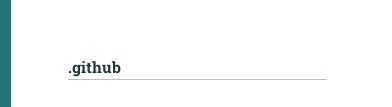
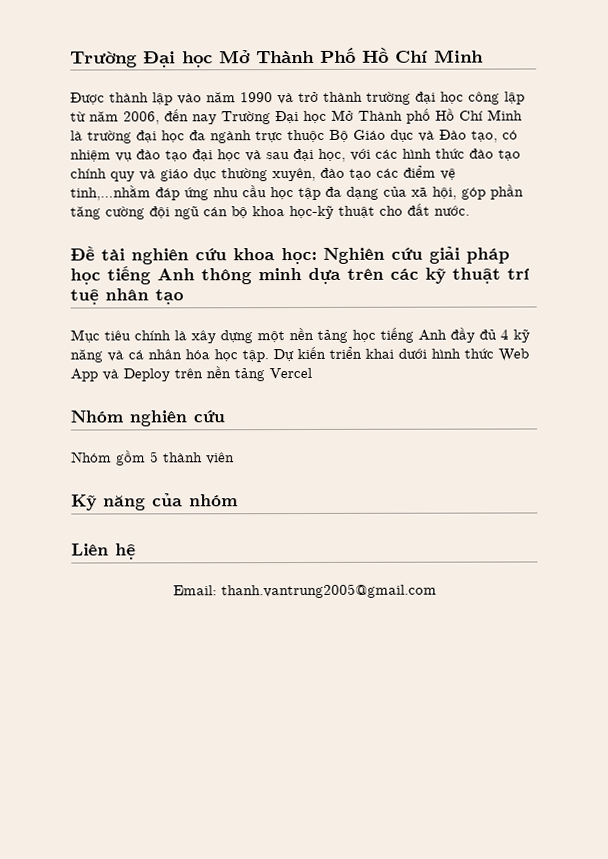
- .github
+ Trường Đại học Mở Thành Phố Hồ Chí Minh
+ Được thành lập vào năm 1990 và trở thành trường đại học công lập từ năm 2006, đến nay Trường Đại học Mở Thành phố Hồ Chí Minh là trường đại học đa ngành trực thuộc Bộ Giáo dục và Đào tạo, có nhiệm vụ đào tạo đại học và sau đại học, với các hình thức đào tạo chính quy và giáo dục thường xuyên, đào tạo các điểm vệ tinh,…nhằm đáp ứng nhu cầu học tập đa dạng của xã hội, góp phần tăng cường đội ngũ cán bộ khoa học-kỹ thuật cho đất nước.
+ Đề tài nghiên cứu khoa học: Nghiên cứu giải pháp học tiếng Anh thông minh dựa trên các kỹ thuật trí tuệ nhân tạo
+ Mục tiêu chính là xây dựng một nền tảng học tiếng Anh đầy đủ 4 kỹ năng và cá nhân hóa học tập. Dự kiến triển khai dưới hình thức Web App và Deploy trên nền tảng Vercel
+ Nhóm nghiên cứu
+ Nhóm gồm 5 thành viên
+ Kỹ năng của nhóm
+ Liên hệ
+ Email: thanh.vantrung2005@gmail.com

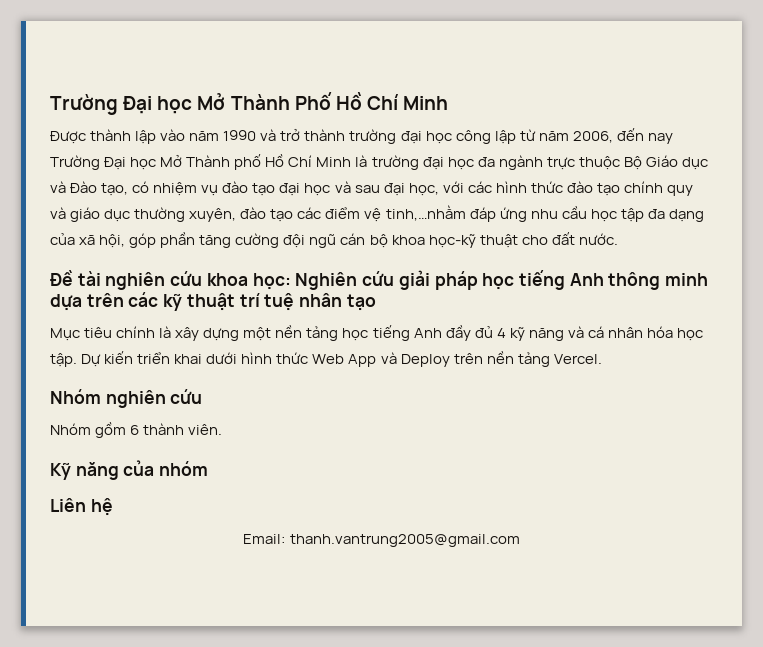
- Dự kiến triển khai dưới hình thức Web App và Deploy trên nền tảng Vercel
+ Dự kiến triển khai dưới hình thức Web App và Deploy trên nền tảng Vercel.
- Nhóm gồm 5 thành viên
+ Nhóm gồm 6 thành viên.

